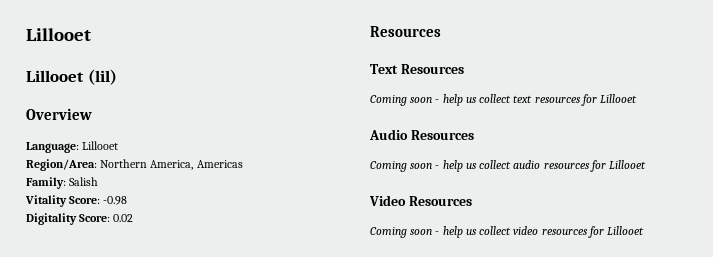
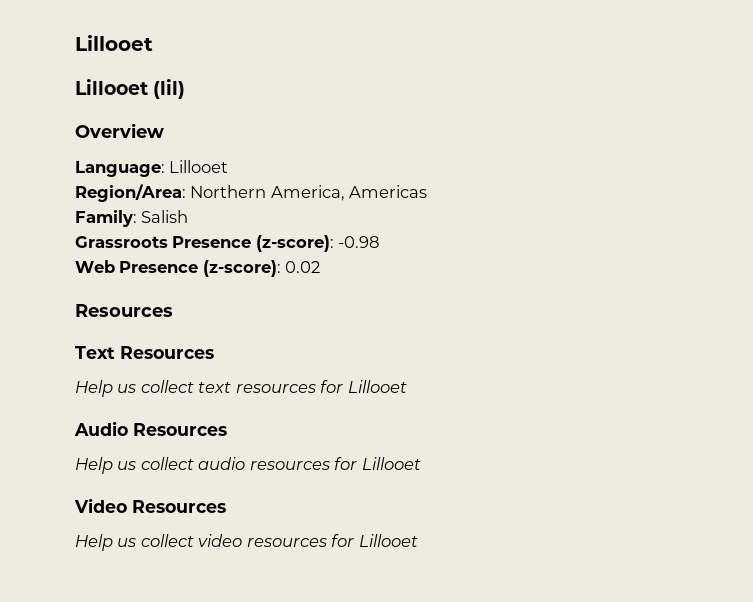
- Vitality Score: -0.98
- Digitality Score: 0.02
+ Grassroots Presence (z-score): -0.98
+ Web Presence (z-score): 0.02
- Coming soon - help us collect text resources for Lillooet
+ Help us collect text resources for Lillooet
- Coming soon - help us collect audio resources for Lillooet
+ Help us collect audio resources for Lillooet
- Coming soon - help us collect video resources for Lillooet
+ Help us collect video resources for Lillooet

